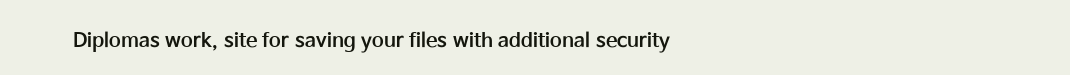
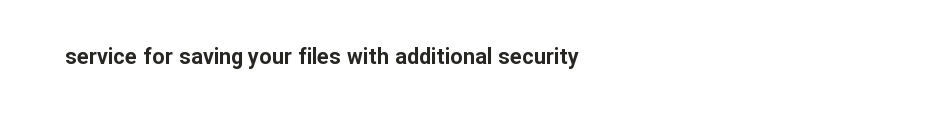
- Diplomas work, site for saving your files with additional security
+ service for saving your files with additional security

